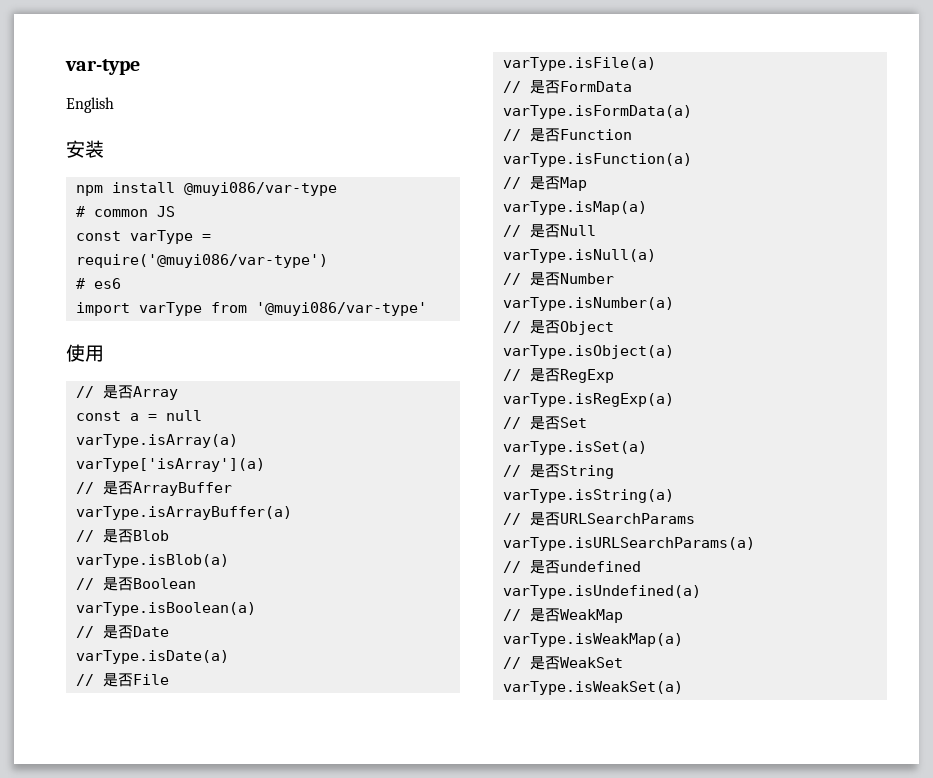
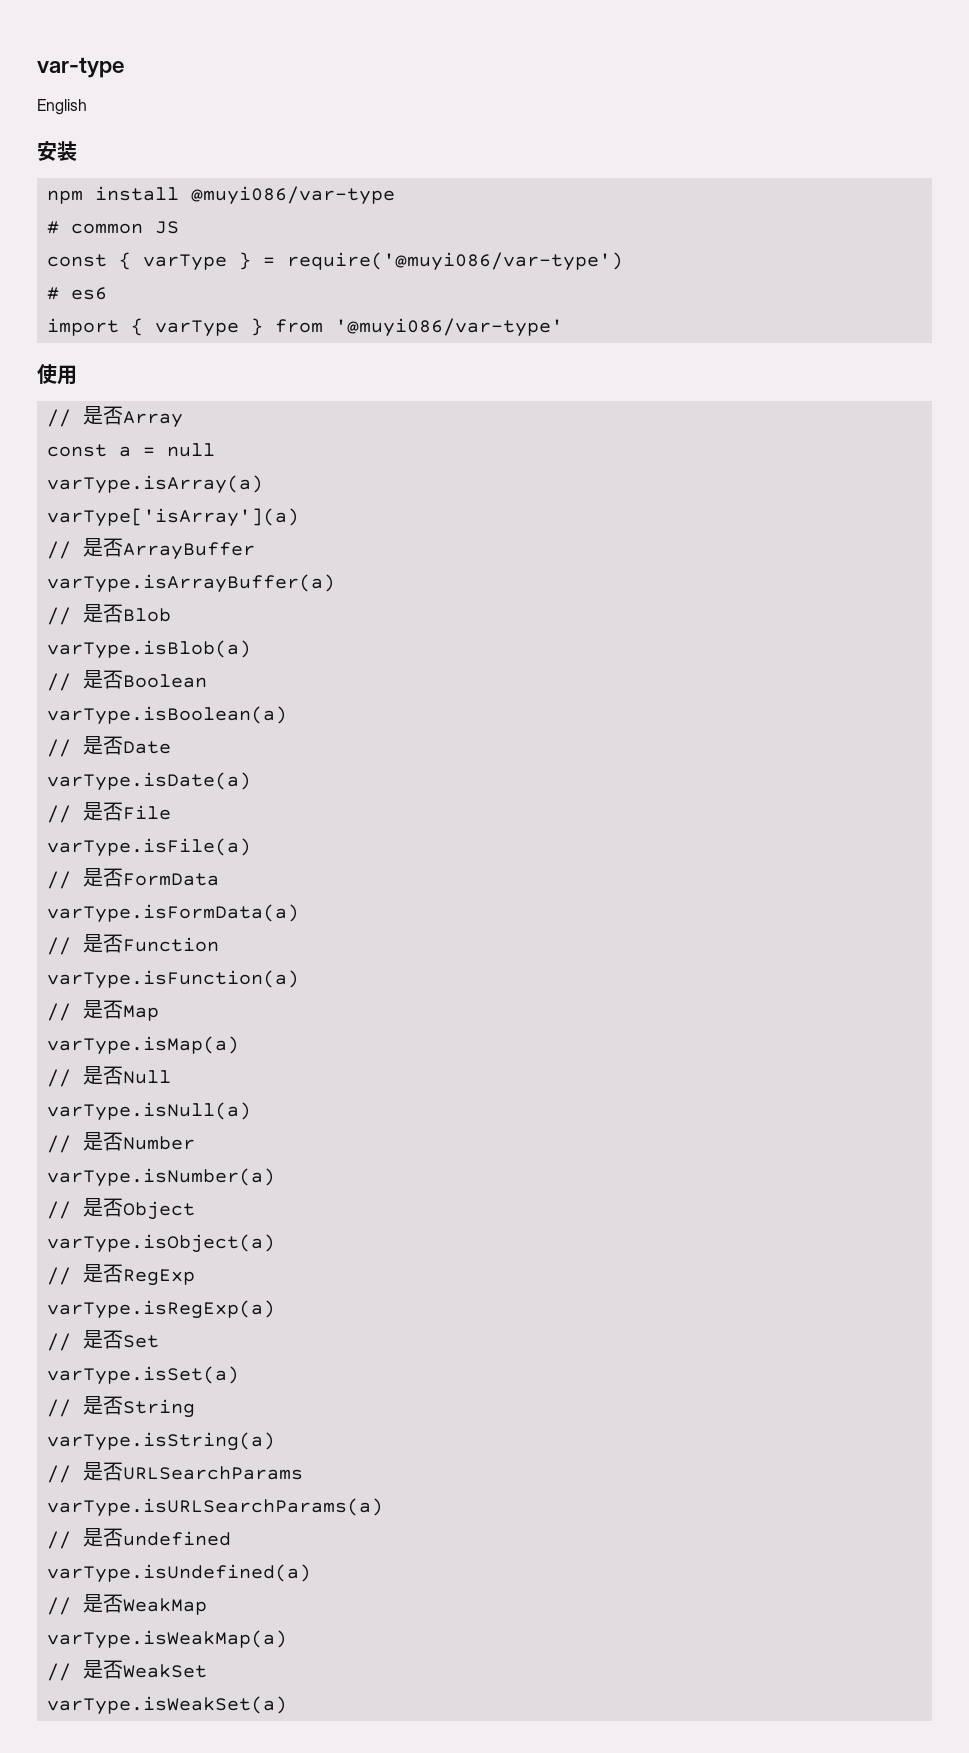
- const varType = require('@muyi086/var-type')
+ const { varType } = require('@muyi086/var-type')
- import varType from '@muyi086/var-type'
+ import { varType } from '@muyi086/var-type'

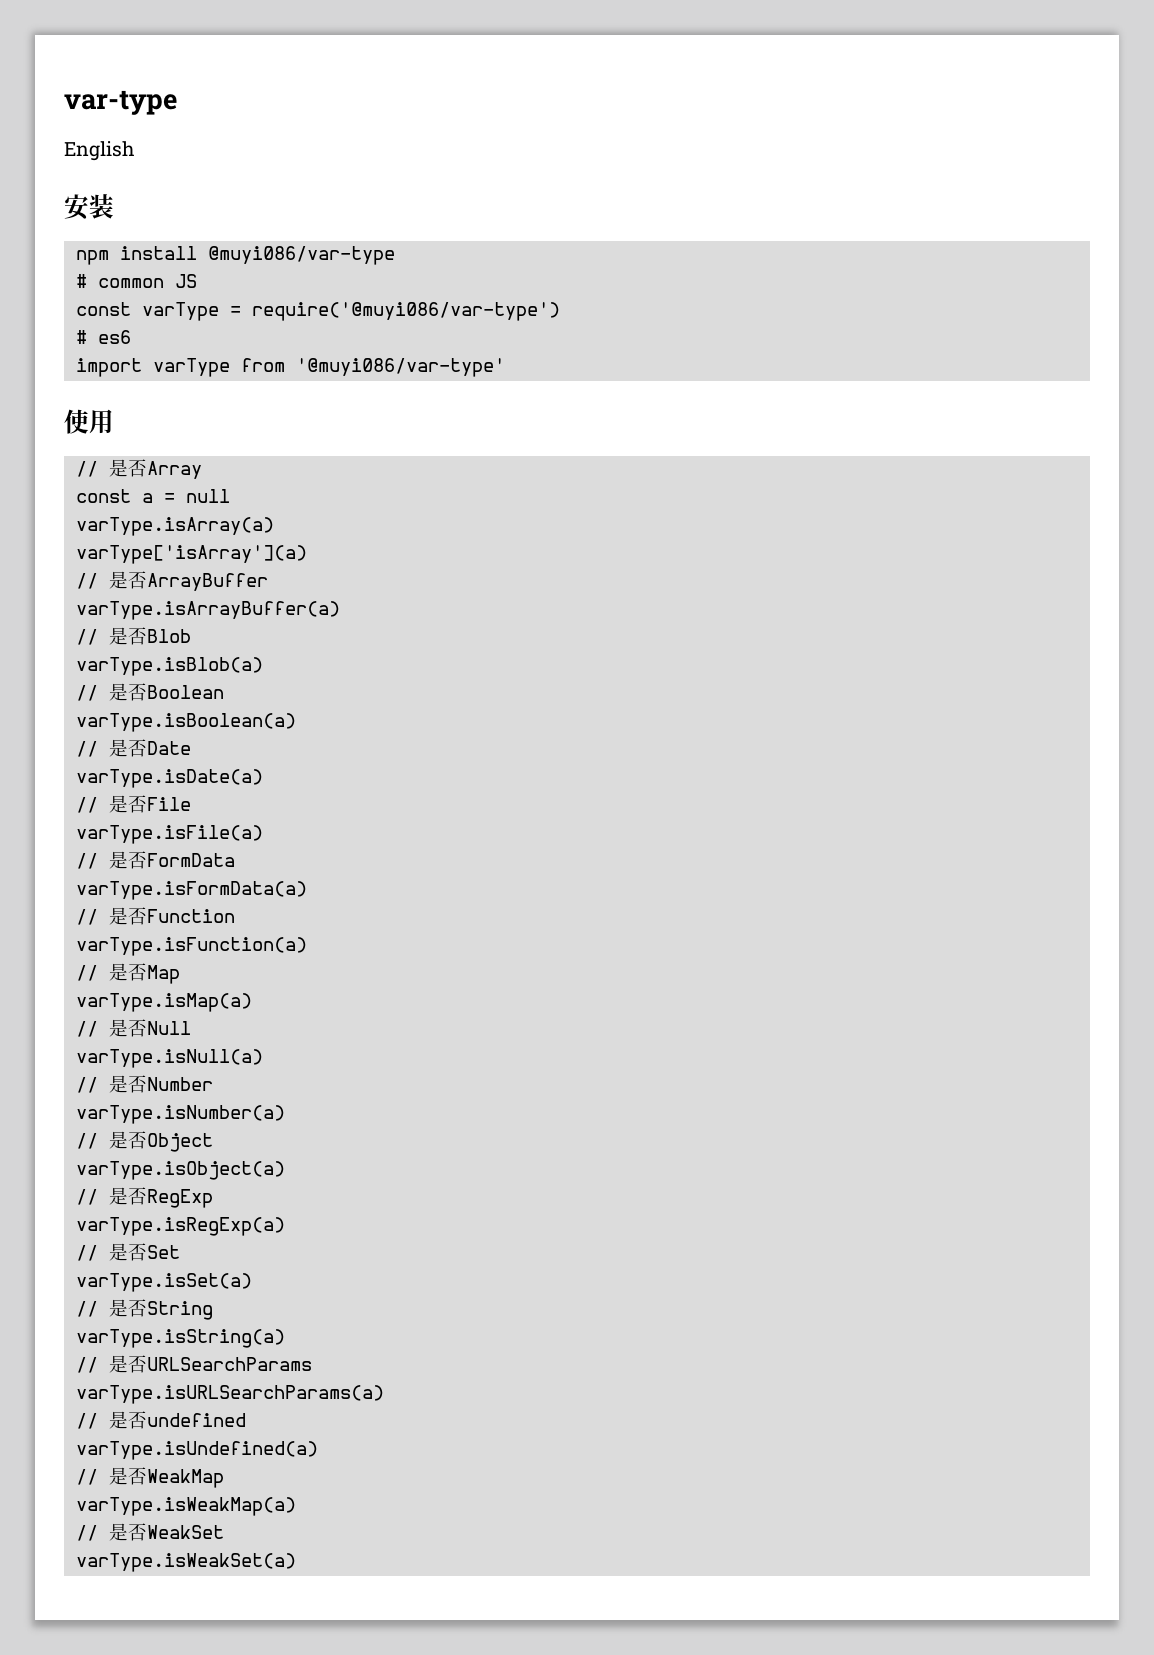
- const { varType } = require('@muyi086/var-type')
+ const varType = require('@muyi086/var-type')
- import { varType } from '@muyi086/var-type'
+ import varType from '@muyi086/var-type'

